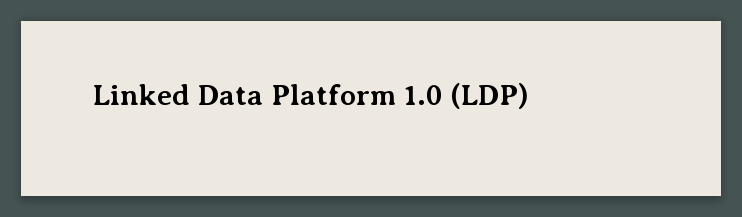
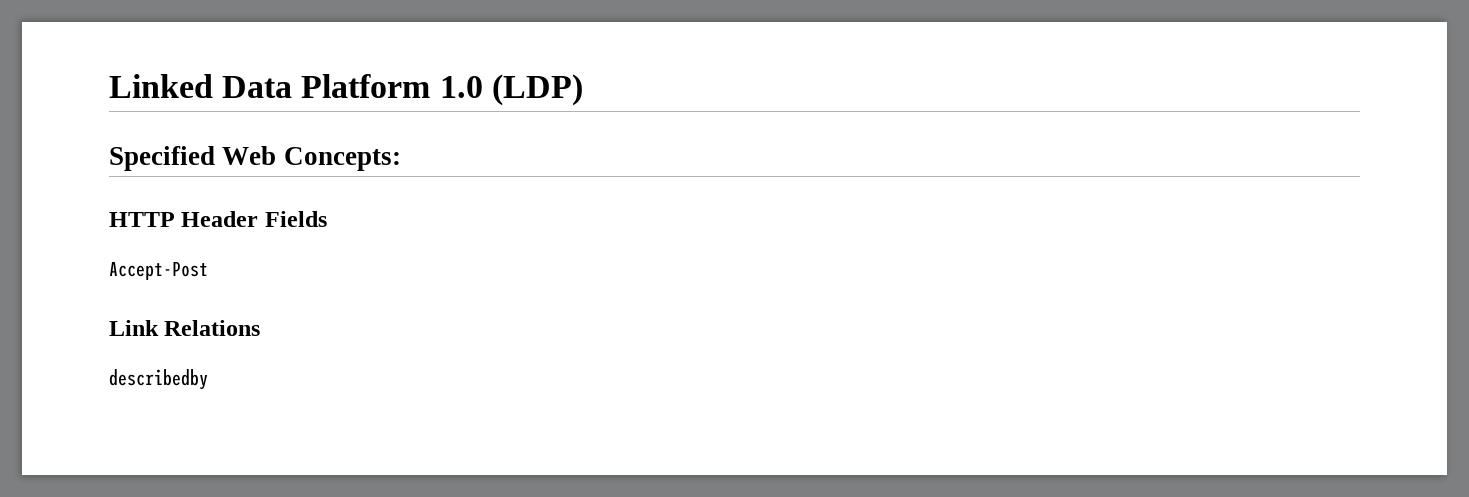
+ Specified Web Concepts:
+ HTTP Header Fields
+ Accept-Post
+ Link Relations
+ describedby

